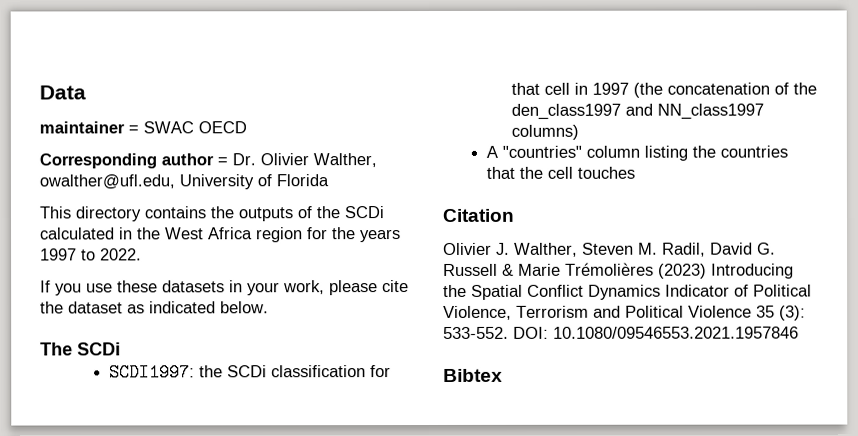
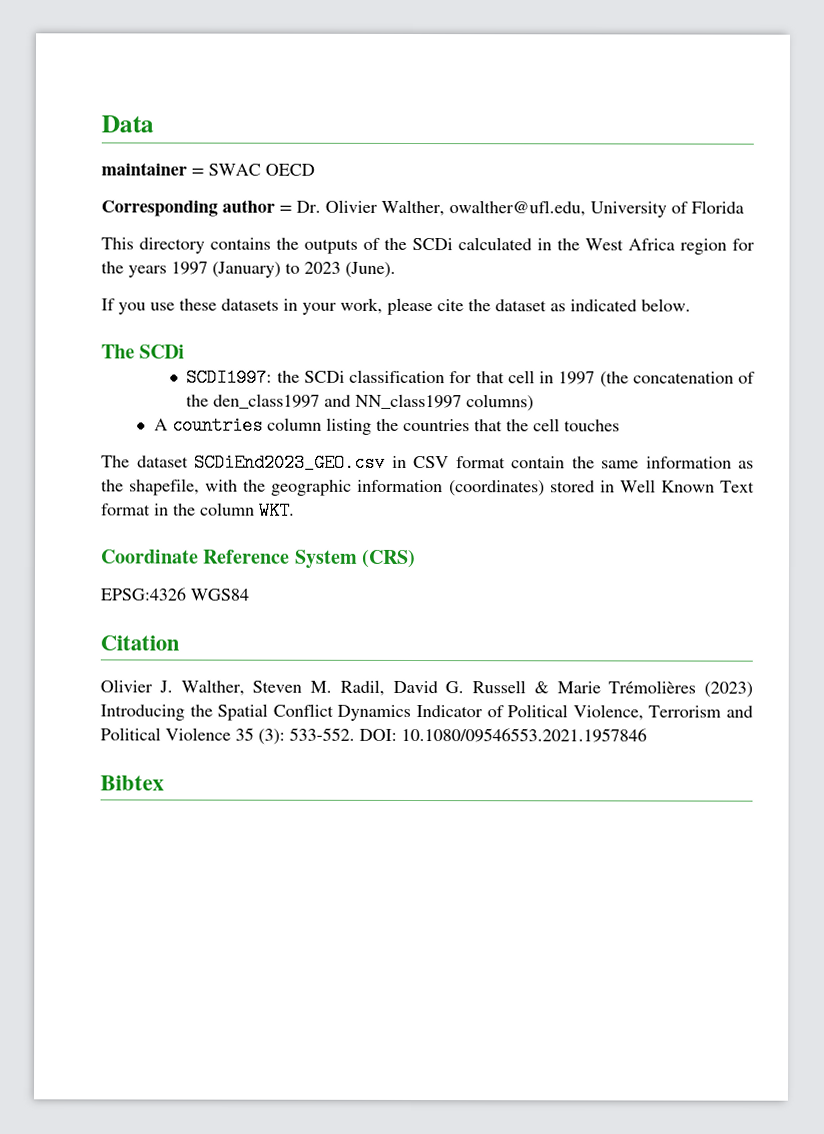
- This directory contains the outputs of the SCDi calculated in the West Africa region for the years 1997 to 2022.
+ This directory contains the outputs of the SCDi calculated in the West Africa region for the years 1997 (January) to 2023 (June).
- A "countries" column listing the countries that the cell touches
+ A countries column listing the countries that the cell touches
+ The dataset SCDiEnd2023_GEO.csv in CSV format contain the same information as the shapefile, with the geographic information (coordinates) stored in Well Known Text format in the column WKT.
+ Coordinate Reference System (CRS)
+ EPSG:4326 WGS84

